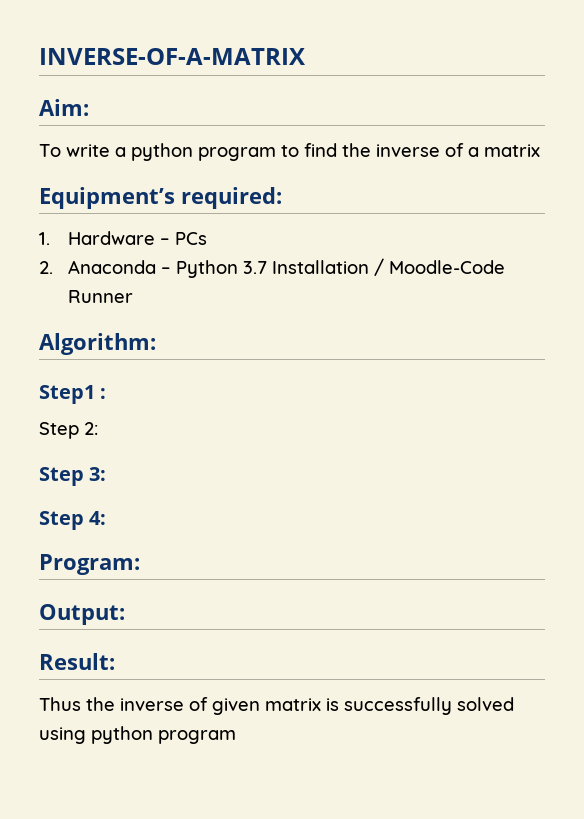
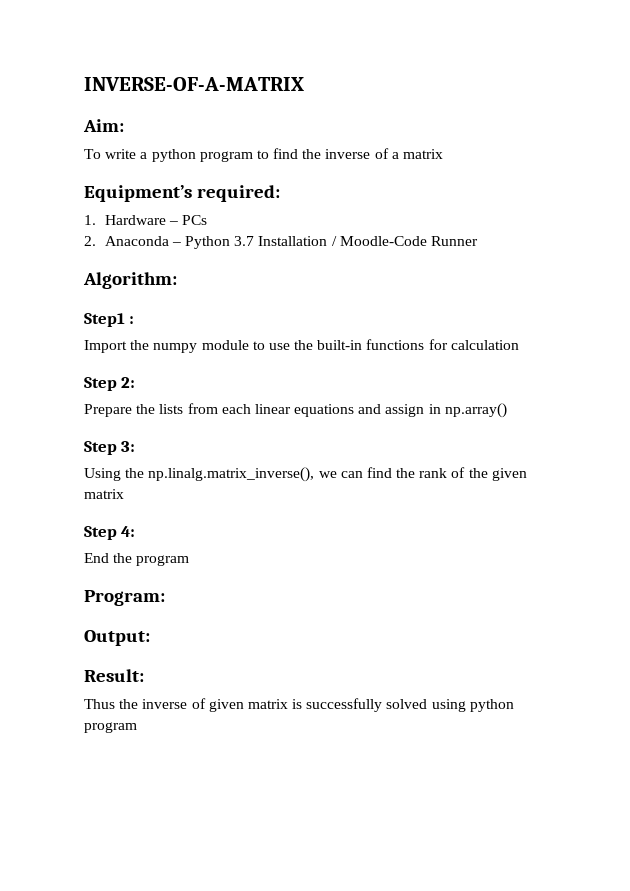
+ Import the numpy module to use the built-in functions for calculation
  Step 2:
+ Prepare the lists from each linear equations and assign in np.array()
  Step 3:
+ Using the np.linalg.matrix_inverse(), we can find the rank of the given matrix
+ End the program

